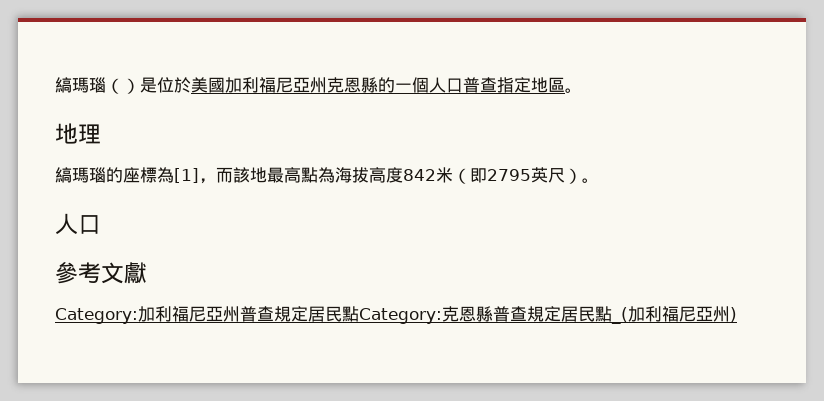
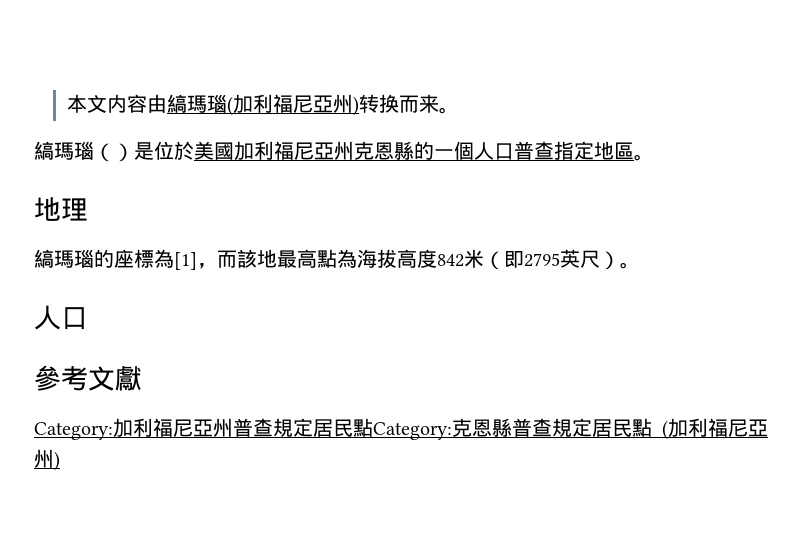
+ 本文内容由縞瑪瑙(加利福尼亞州)转换而来。

